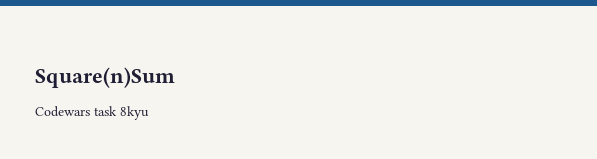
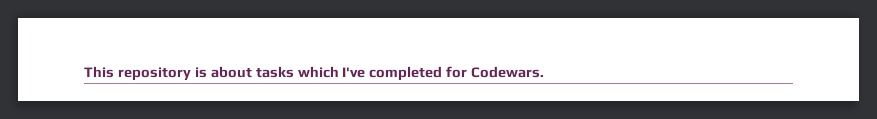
- Square(n)Sum
- Codewars task 8kyu
+ This repository is about tasks which I've completed for Codewars.

